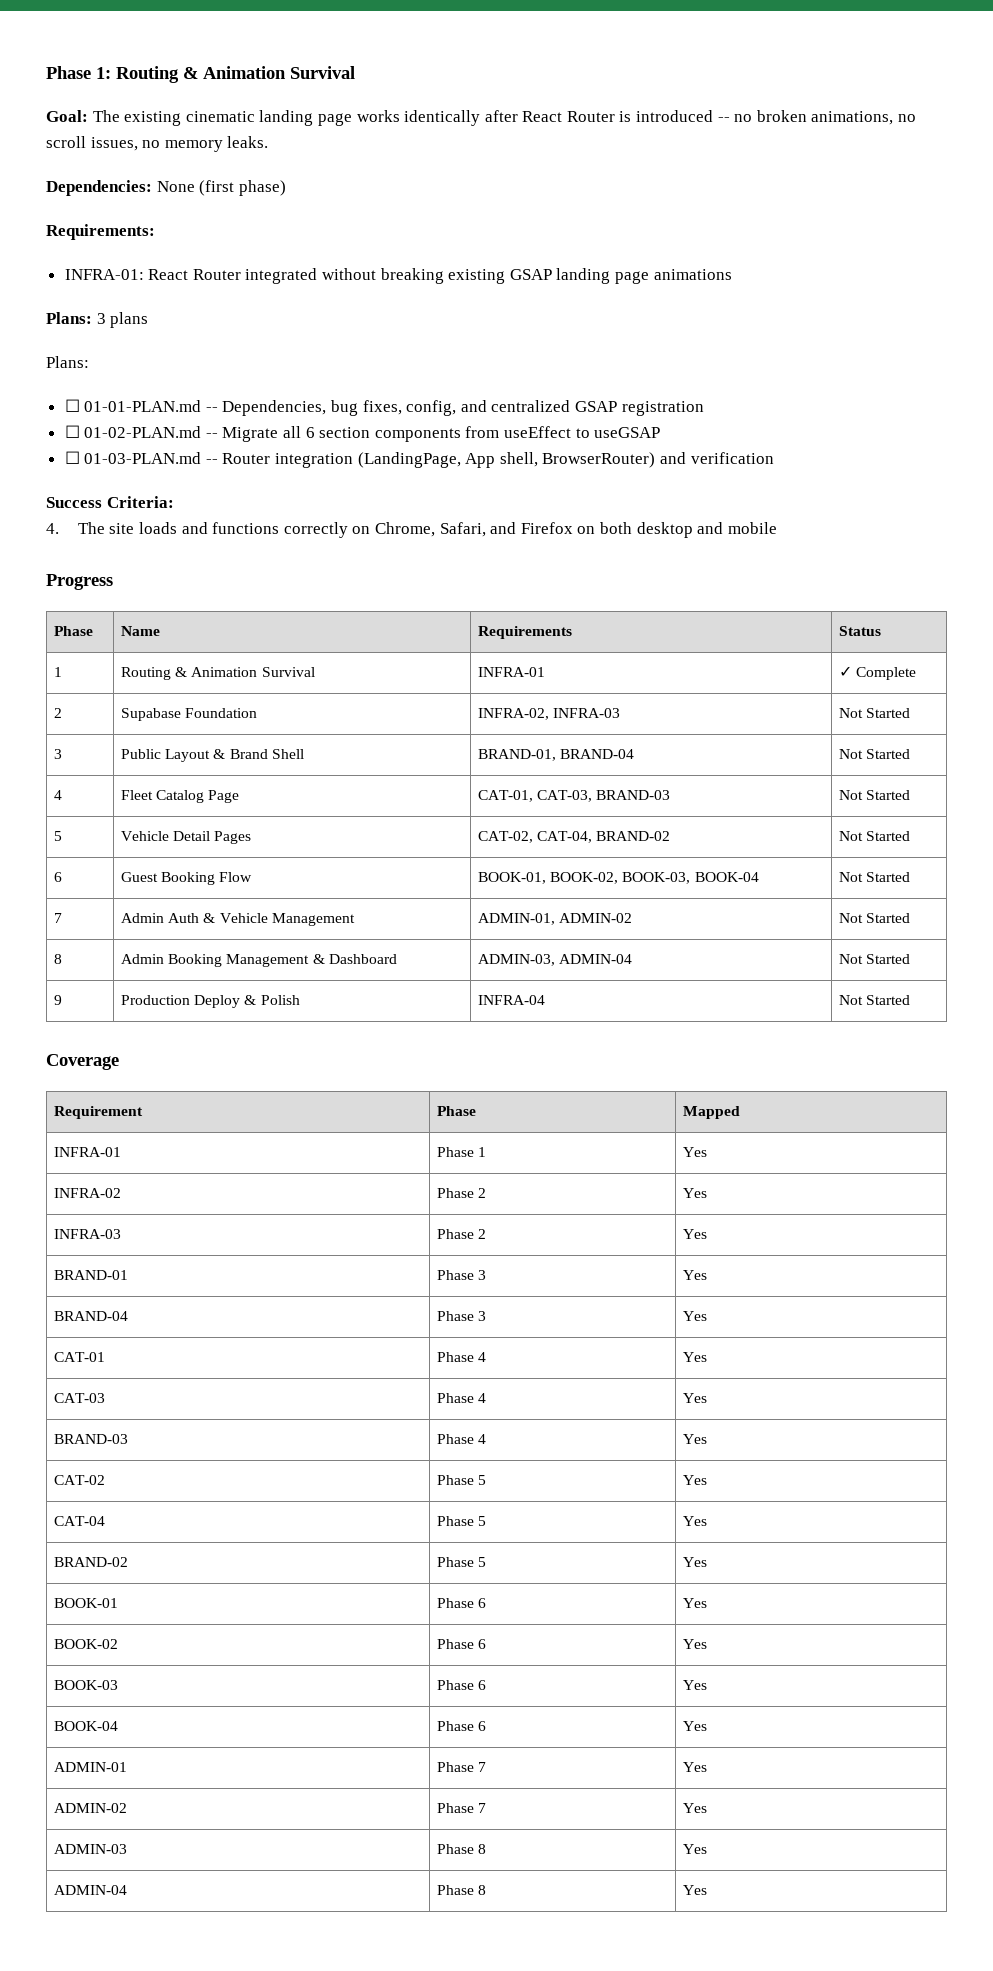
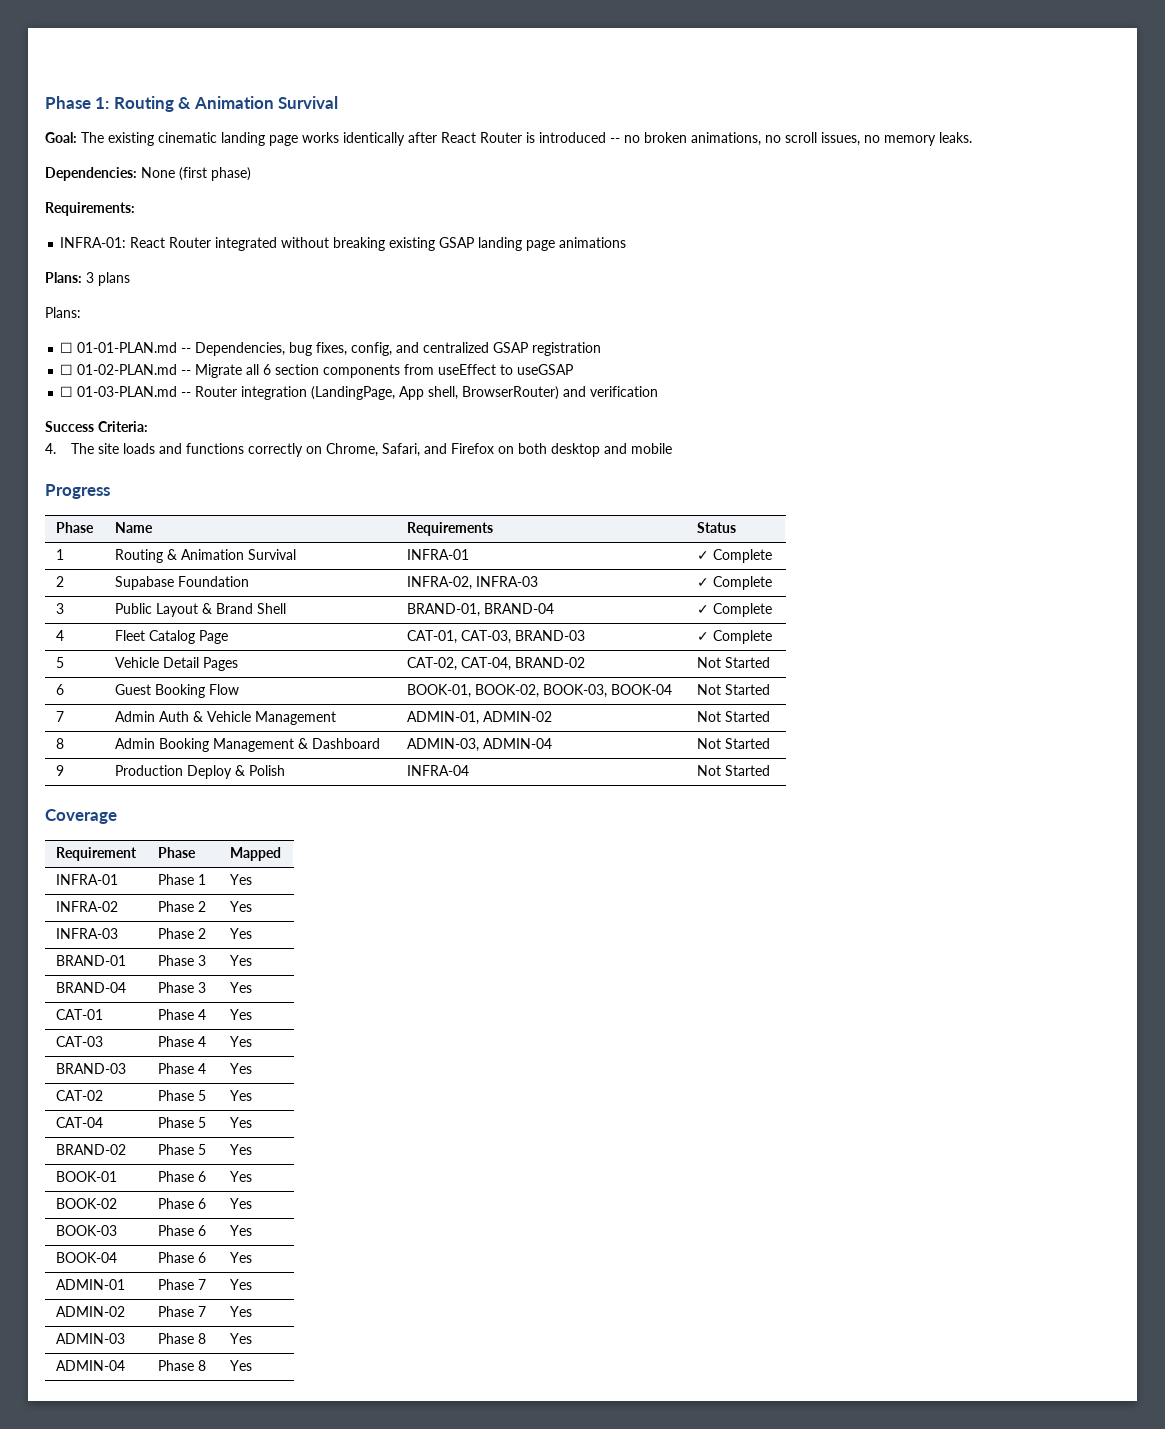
- 2 | Supabase Foundation | INFRA-02, INFRA-03 | Not Started
+ 2 | Supabase Foundation | INFRA-02, INFRA-03 | ✓ Complete
- 3 | Public Layout & Brand Shell | BRAND-01, BRAND-04 | Not Started
+ 3 | Public Layout & Brand Shell | BRAND-01, BRAND-04 | ✓ Complete
- 4 | Fleet Catalog Page | CAT-01, CAT-03, BRAND-03 | Not Started
+ 4 | Fleet Catalog Page | CAT-01, CAT-03, BRAND-03 | ✓ Complete

